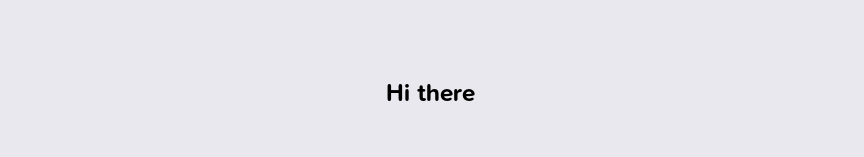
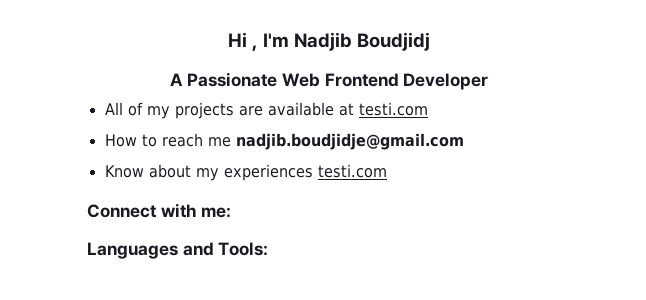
- Hi there
+ Hi , I'm Nadjib Boudjidj
+ A Passionate Web Frontend Developer
+ All of my projects are available at testi.com
+ How to reach me nadjib.boudjidje@gmail.com
+ Know about my experiences testi.com
+ Connect with me:
+ Languages and Tools:

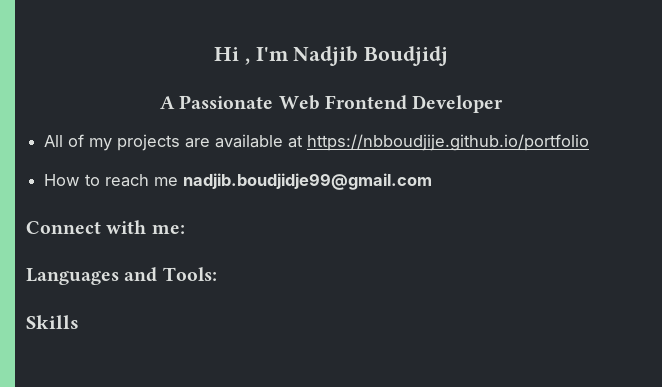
- All of my projects are available at testi.com
+ All of my projects are available at https://nbboudjije.github.io/portfolio
- How to reach me nadjib.boudjidje@gmail.com
- Know about my experiences testi.com
+ How to reach me nadjib.boudjidje99@gmail.com
+ Skills

